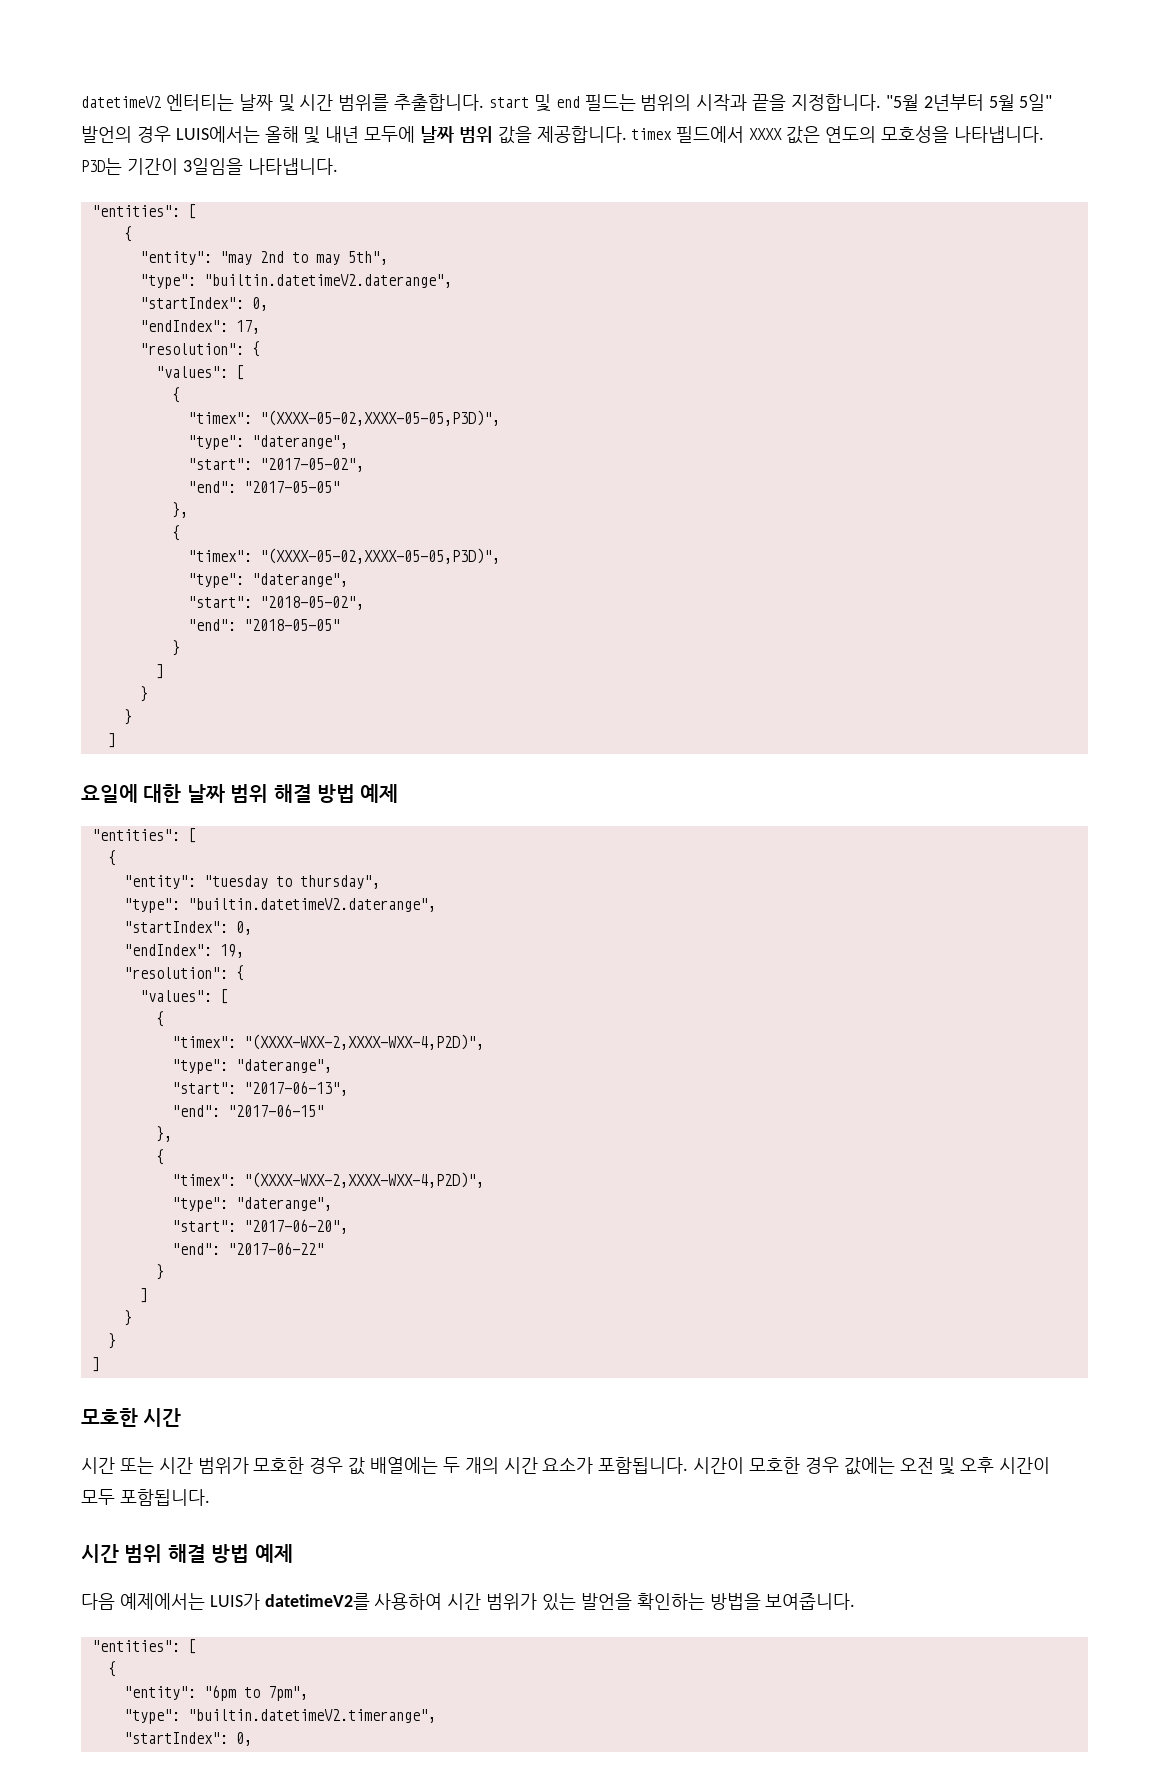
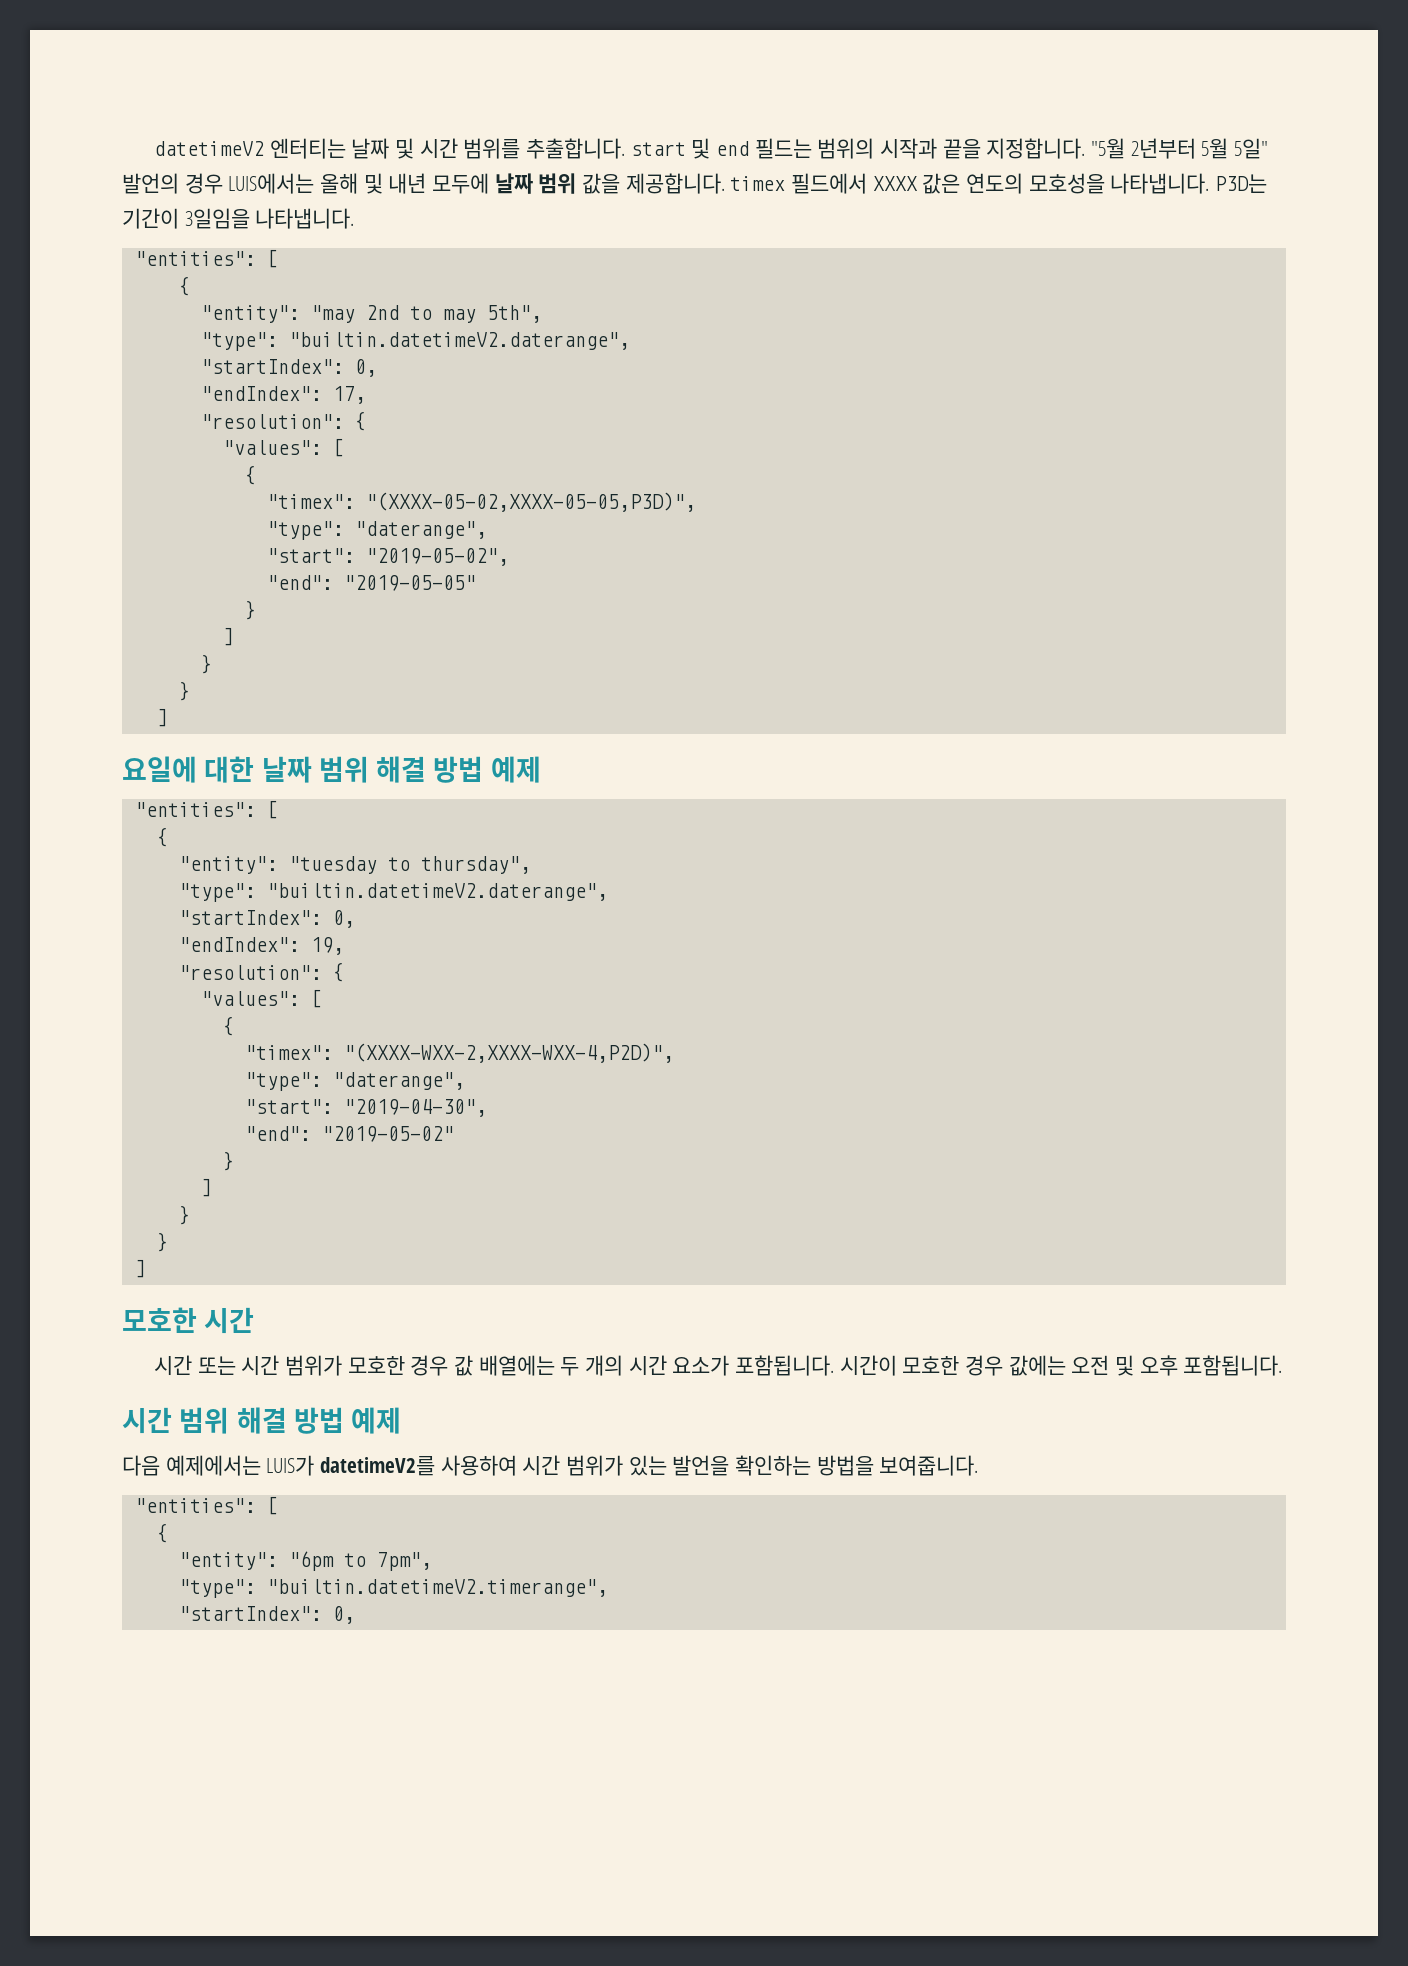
- "start": "2017-05-02",
- "end": "2017-05-05"
- },
- {
- "timex": "(XXXX-05-02,XXXX-05-05,P3D)",
- "type": "daterange",
- "start": "2018-05-02",
- "end": "2018-05-05"
+ "start": "2019-05-02",
+ "end": "2019-05-05"
- "start": "2017-06-13",
- "end": "2017-06-15"
- },
- {
- "timex": "(XXXX-WXX-2,XXXX-WXX-4,P2D)",
- "type": "daterange",
- "start": "2017-06-20",
- "end": "2017-06-22"
+ "start": "2019-04-30",
+ "end": "2019-05-02"
- 시간이 모호한 경우 값에는 오전 및 오후 시간이 모두 포함됩니다.
+ 시간이 모호한 경우 값에는 오전 및 오후 포함됩니다.

